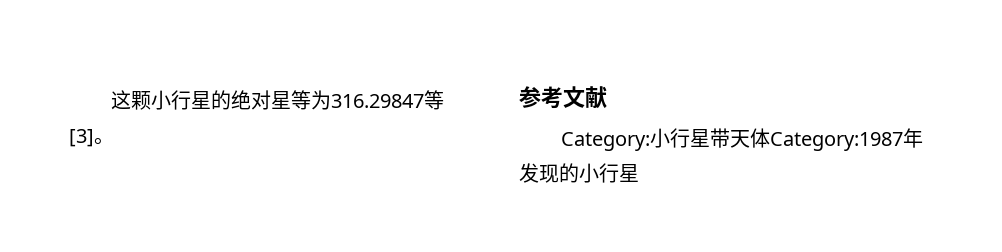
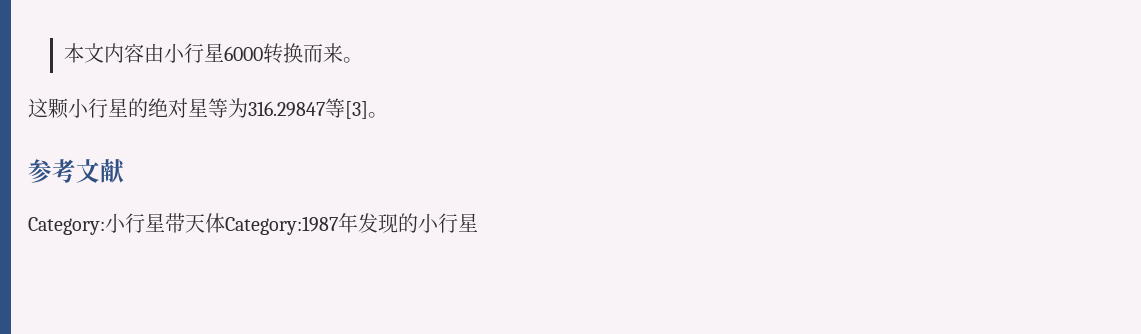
+ 本文内容由小行星6000转换而来。

